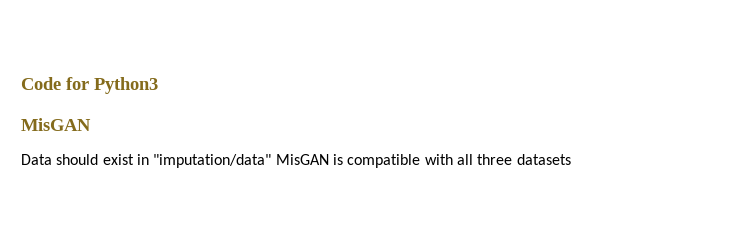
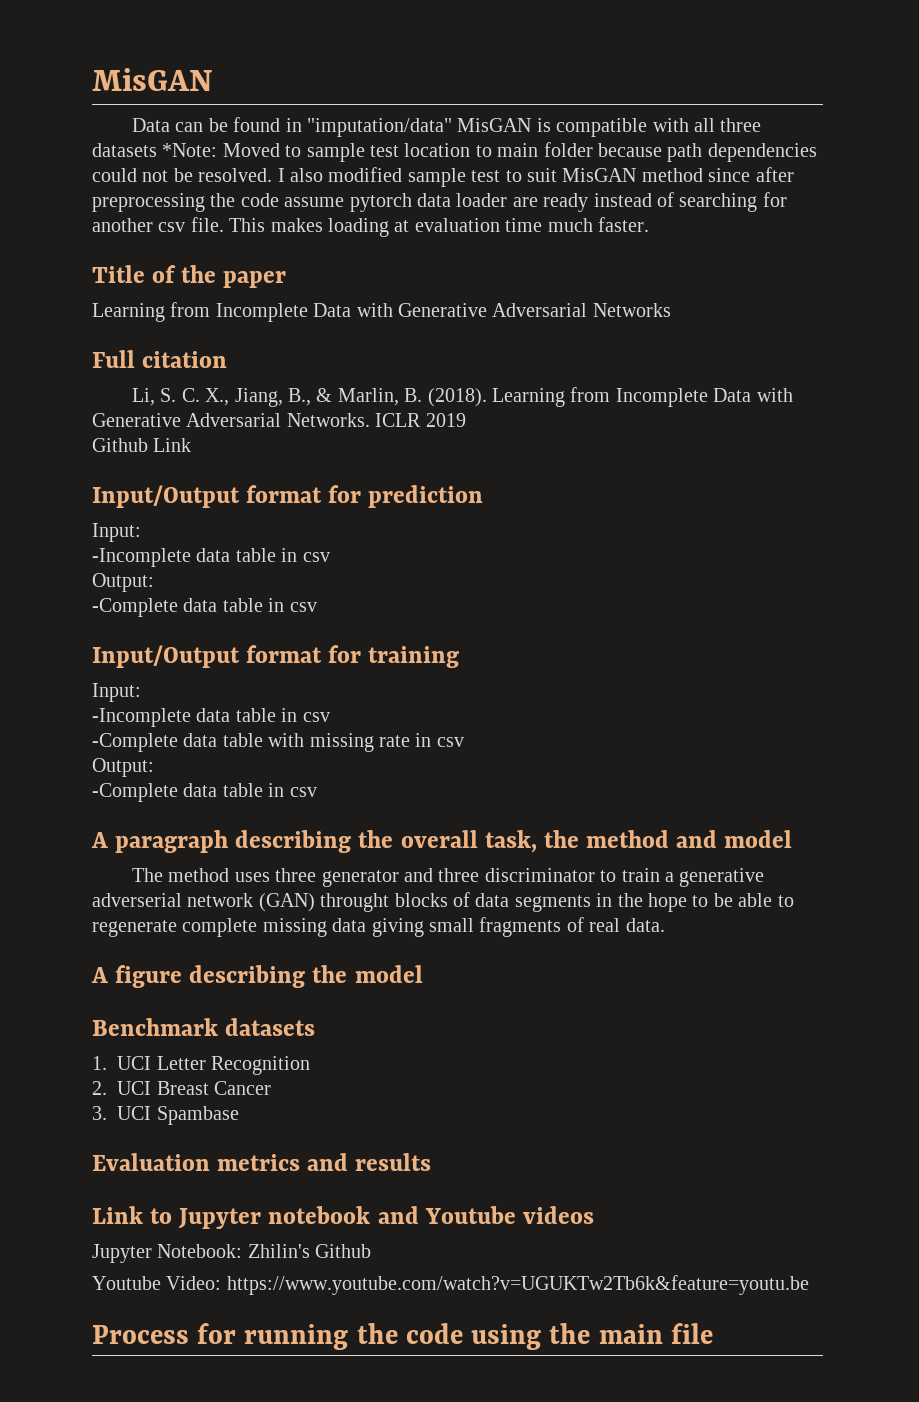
- Code for Python3
- Data should exist in "imputation/data" MisGAN is compatible with all three datasets
+ Data can be found in "imputation/data" MisGAN is compatible with all three datasets *Note: Moved to sample test location to main folder because path dependencies could not be resolved. I also modified sample test to suit MisGAN method since after preprocessing the code assume pytorch data loader are ready instead of searching for another csv file. This makes loading at evaluation time much faster.
+ Title of the paper
+ Learning from Incomplete Data with Generative Adversarial Networks
+ Full citation
+ Li, S. C. X., Jiang, B., & Marlin, B. (2018). Learning from Incomplete Data with Generative Adversarial Networks. ICLR 2019
+ Github Link
+ Input/Output format for prediction
+ Input:
+ -Incomplete data table in csv
+ Output:
+ -Complete data table in csv
+ Input/Output format for training
+ Input:
+ -Incomplete data table in csv
+ -Complete data table with missing rate in csv
+ Output:
+ -Complete data table in csv
+ A paragraph describing the overall task, the method and model
+ The method uses three generator and three discriminator to train a generative adverserial network (GAN) throught blocks of data segments in the hope to be able to regenerate complete missing data giving small fragments of real data.
+ A figure describing the model
+ Benchmark datasets
+ 1. UCI Letter Recognition
+ 2. UCI Breast Cancer
+ 3. UCI Spambase
+ Evaluation metrics and results
+ Link to Jupyter notebook and Youtube videos
+ Jupyter Notebook: Zhilin's Github
+ Youtube Video: https://www.youtube.com/watch?v=UGUKTw2Tb6k&feature=youtu.be
+ Process for running the code using the main file

